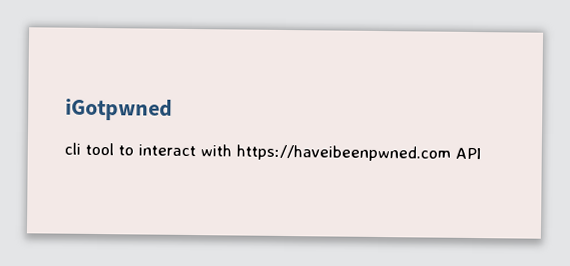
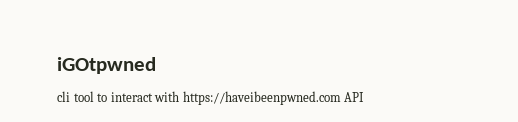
- iGotpwned
+ iGOtpwned

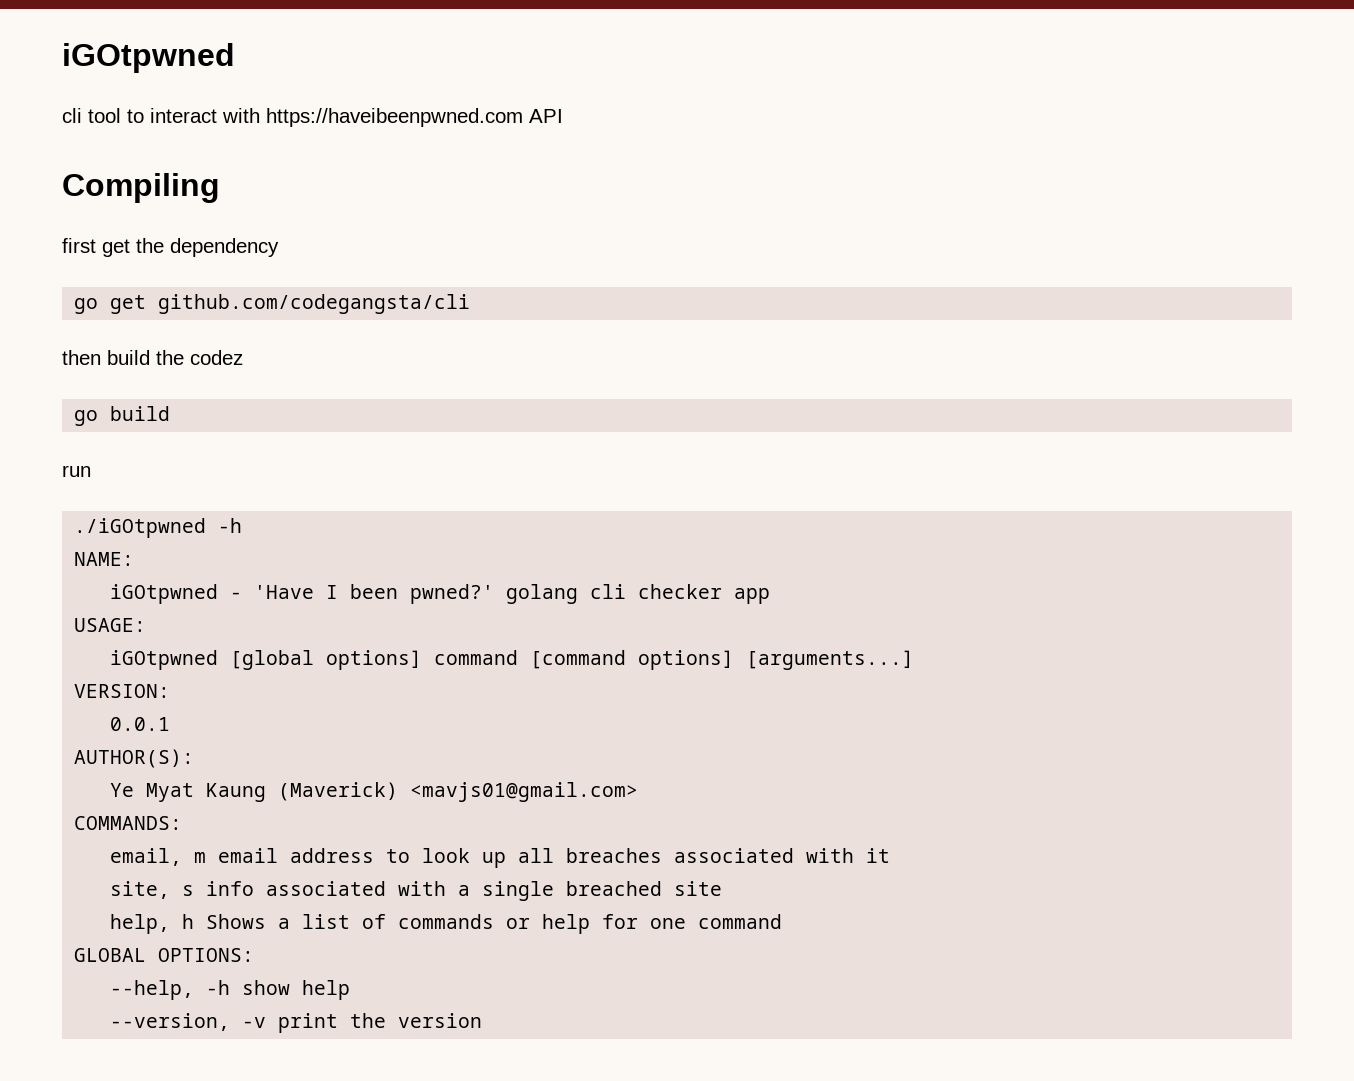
+ Compiling
+ first get the dependency
+ go get github.com/codegangsta/cli
+ then build the codez
+ go build
+ run
+ ./iGOtpwned -h
+ NAME:
+ iGOtpwned - 'Have I been pwned?' golang cli checker app
+ USAGE:
+ iGOtpwned [global options] command [command options] [arguments...]
+ VERSION:
+ 0.0.1
+ AUTHOR(S):
+ Ye Myat Kaung (Maverick) <mavjs01@gmail.com>
+ COMMANDS:
+ email, m email address to look up all breaches associated with it
+ site, s info associated with a single breached site
+ help, h Shows a list of commands or help for one command
+ GLOBAL OPTIONS:
+ --help, -h show help
+ --version, -v print the version

